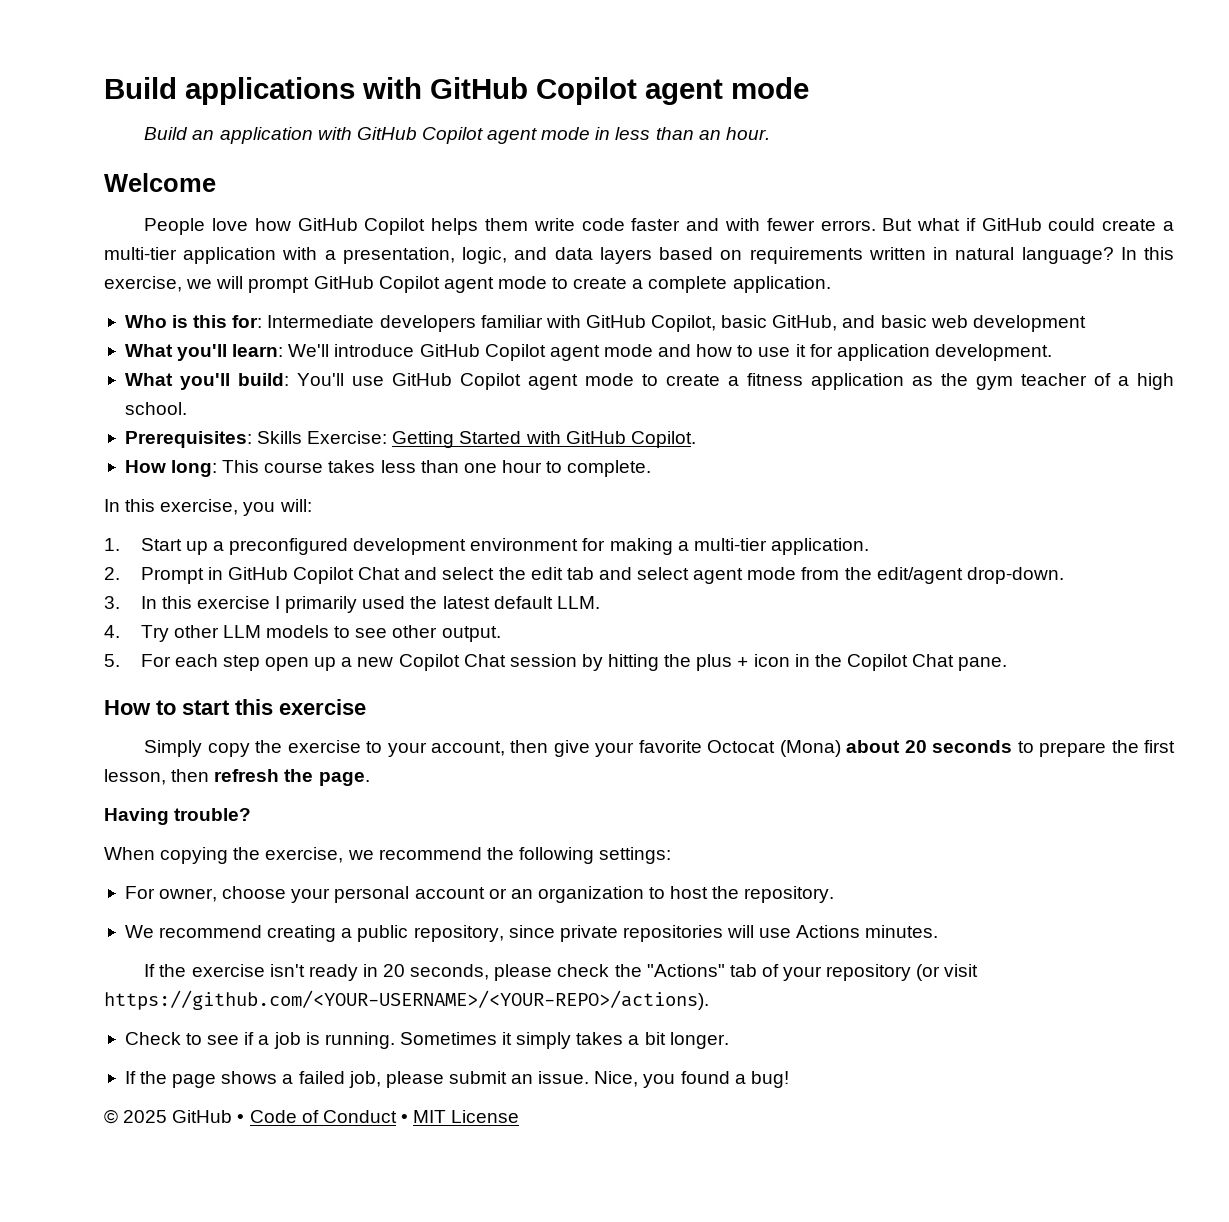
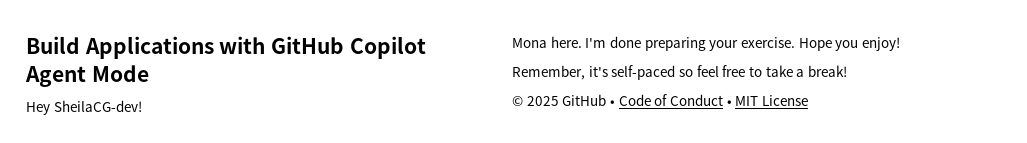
- Build applications with GitHub Copilot agent mode
- Build an application with GitHub Copilot agent mode in less than an hour.
- Welcome
- People love how GitHub Copilot helps them write code faster and with fewer errors. But what if GitHub could create a multi-tier application with a presentation, logic, and data layers based on requirements written in natural language? In this exercise, we will prompt GitHub Copilot agent mode to create a complete application.
- Who is this for: Intermediate developers familiar with GitHub Copilot, basic GitHub, and basic web development
- What you'll learn: We'll introduce GitHub Copilot agent mode and how to use it for application development.
- What you'll build: You'll use GitHub Copilot agent mode to create a fitness application as the gym teacher of a high school.
- Prerequisites: Skills Exercise: Getting Started with GitHub Copilot.
- How long: This course takes less than one hour to complete.
- In this exercise, you will:
- 1. Start up a preconfigured development environment for making a multi-tier application.
- 2. Prompt in GitHub Copilot Chat and select the edit tab and select agent mode from the edit/agent drop-down.
- 3. In this exercise I primarily used the latest default LLM.
- 4. Try other LLM models to see other output.
- 5. For each step open up a new Copilot Chat session by hitting the plus + icon in the Copilot Chat pane.
- How to start this exercise
- Simply copy the exercise to your account, then give your favorite Octocat (Mona) about 20 seconds to prepare the first lesson, then refresh the page.
- Having trouble?
- When copying the exercise, we recommend the following settings:
- For owner, choose your personal account or an organization to host the repository.
- We recommend creating a public repository, since private repositories will use Actions minutes.
- If the exercise isn't ready in 20 seconds, please check the "Actions" tab of your repository (or visit https://github.com/<YOUR-USERNAME>/<YOUR-REPO>/actions).
- Check to see if a job is running. Sometimes it simply takes a bit longer.
- If the page shows a failed job, please submit an issue. Nice, you found a bug!
+ Build Applications with GitHub Copilot Agent Mode
+ Hey SheilaCG-dev!
+ Mona here. I'm done preparing your exercise. Hope you enjoy!
+ Remember, it's self-paced so feel free to take a break!

